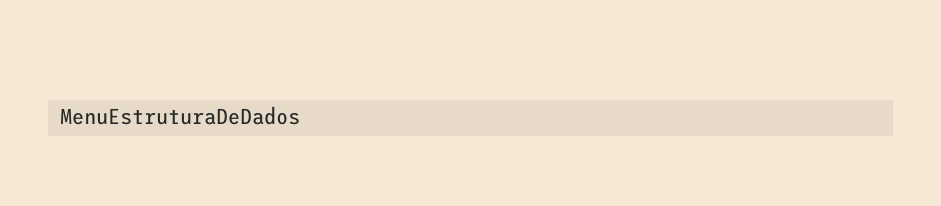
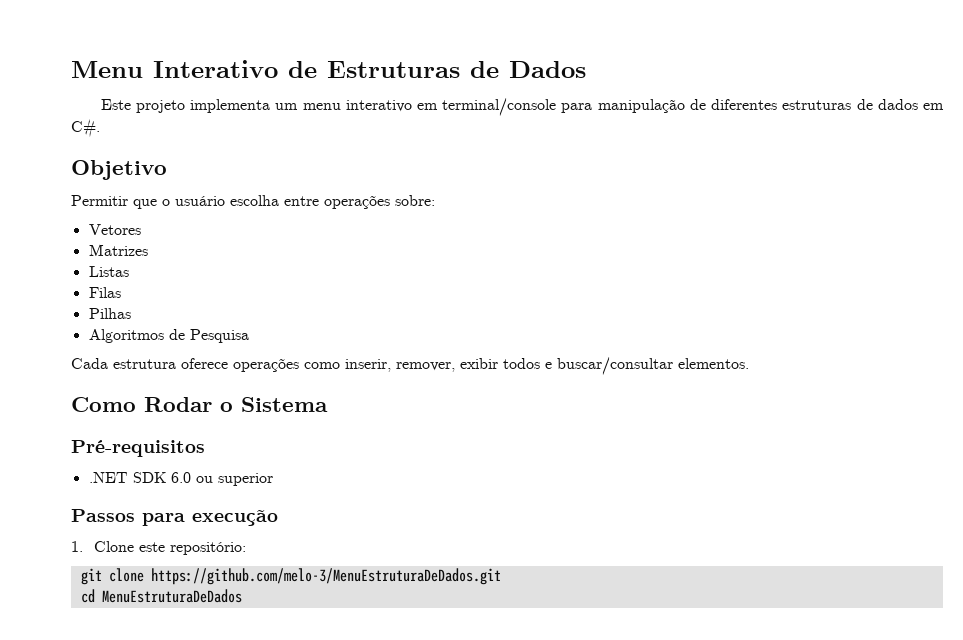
- MenuEstruturaDeDados
+ Menu Interativo de Estruturas de Dados
+ Este projeto implementa um menu interativo em terminal/console para manipulação de diferentes estruturas de dados em C#.
+ Objetivo
+ Permitir que o usuário escolha entre operações sobre:
+ Vetores
+ Matrizes
+ Listas
+ Filas
+ Pilhas
+ Algoritmos de Pesquisa
+ Cada estrutura oferece operações como inserir, remover, exibir todos e buscar/consultar elementos.
+ Como Rodar o Sistema
+ Pré-requisitos
+ .NET SDK 6.0 ou superior
+ Passos para execução
+ 1. Clone este repositório:
+ git clone https://github.com/melo-3/MenuEstruturaDeDados.git
+ cd MenuEstruturaDeDados

